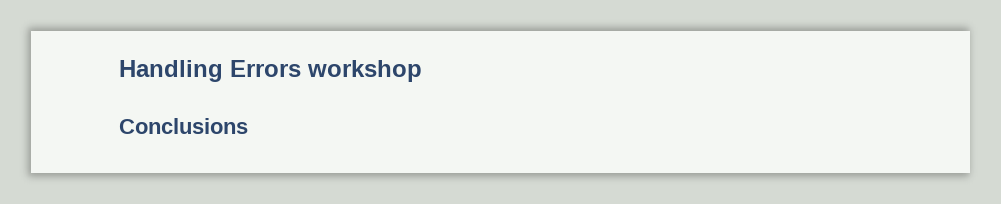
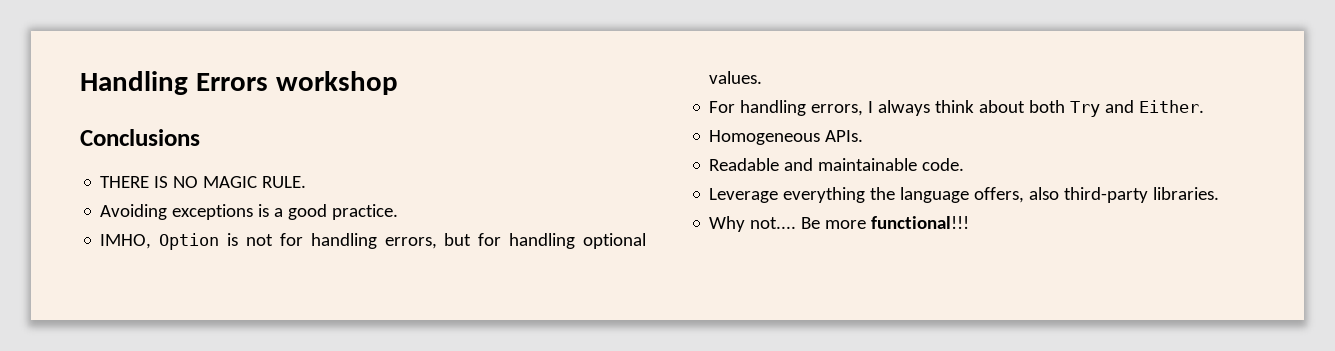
+ THERE IS NO MAGIC RULE.
+ Avoiding exceptions is a good practice.
+ IMHO, Option is not for handling errors, but for handling optional values.
+ For handling errors, I always think about both Try and Either.
+ Homogeneous APIs.
+ Readable and maintainable code.
+ Leverage everything the language offers, also third-party libraries.
+ Why not.... Be more functional!!!

